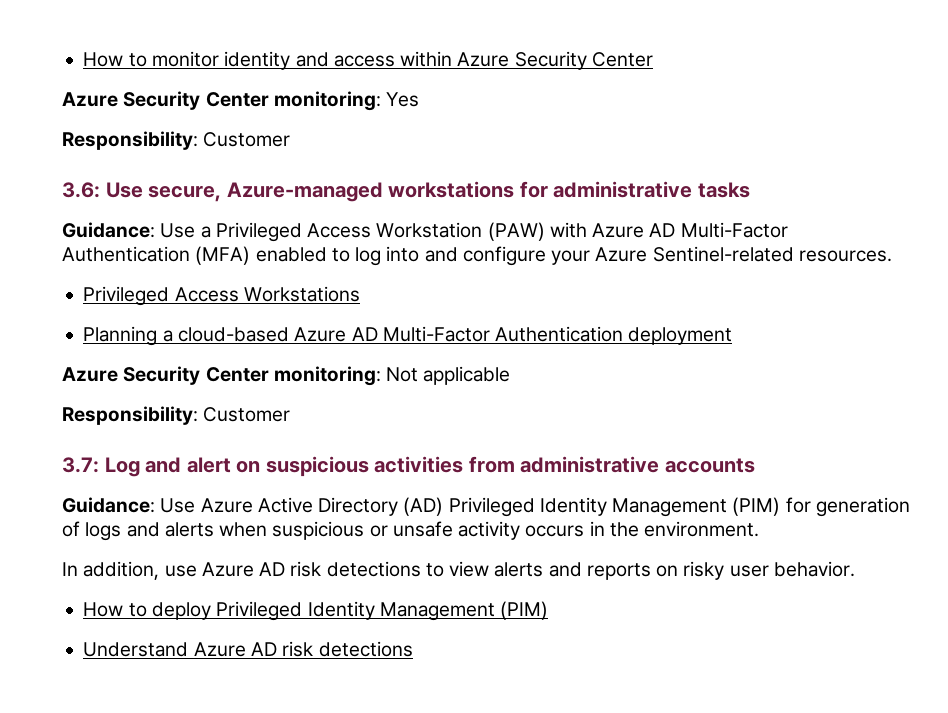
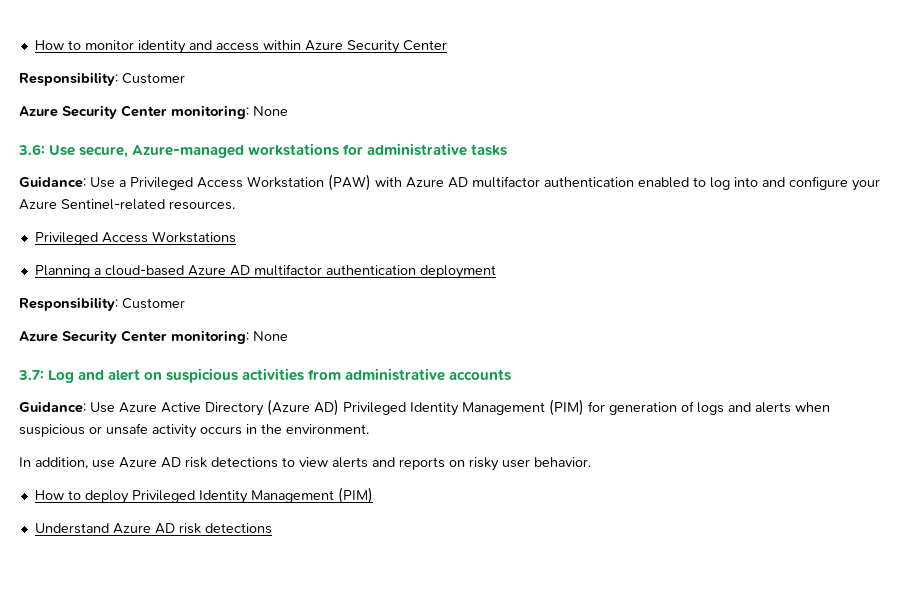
  How to monitor identity and access within Azure Security Center
- Azure Security Center monitoring: Yes
  Responsibility: Customer
+ Azure Security Center monitoring: None
- Guidance: Use a Privileged Access Workstation (PAW) with Azure AD Multi-Factor Authentication (MFA) enabled to log into and configure your Azure Sentinel-related resources.
+ Guidance: Use a Privileged Access Workstation (PAW) with Azure AD multifactor authentication enabled to log into and configure your Azure Sentinel-related resources.
- Planning a cloud-based Azure AD Multi-Factor Authentication deployment
- Azure Security Center monitoring: Not applicable
+ Planning a cloud-based Azure AD multifactor authentication deployment
  Responsibility: Customer
+ Azure Security Center monitoring: None
- Guidance: Use Azure Active Directory (AD) Privileged Identity Management (PIM) for generation of logs and alerts when suspicious or unsafe activity occurs in the environment.
+ Guidance: Use Azure Active Directory (Azure AD) Privileged Identity Management (PIM) for generation of logs and alerts when suspicious or unsafe activity occurs in the environment.

